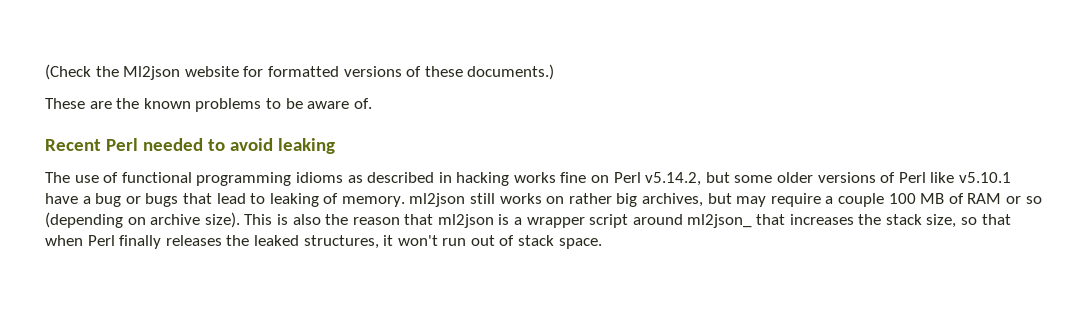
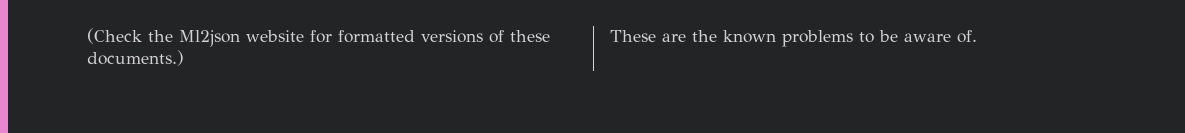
- Recent Perl needed to avoid leaking
- The use of functional programming idioms as described in hacking works fine on Perl v5.14.2, but some older versions of Perl like v5.10.1 have a bug or bugs that lead to leaking of memory. ml2json still works on rather big archives, but may require a couple 100 MB of RAM or so (depending on archive size). This is also the reason that ml2json is a wrapper script around ml2json_ that increases the stack size, so that when Perl finally releases the leaked structures, it won't run out of stack space.

